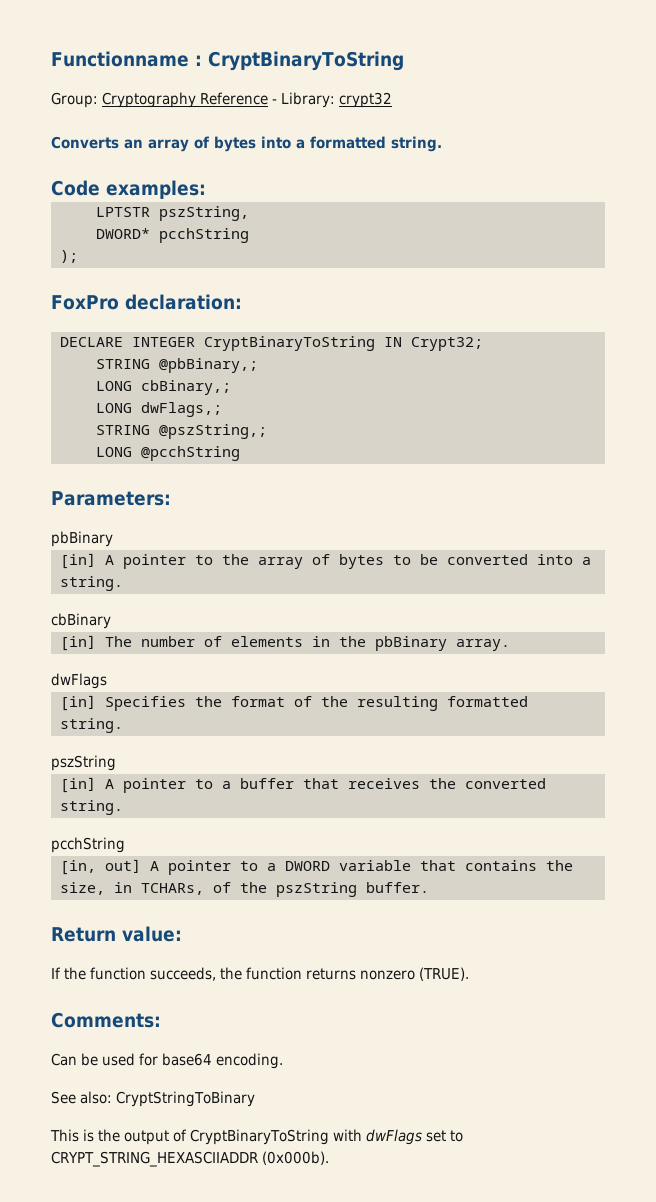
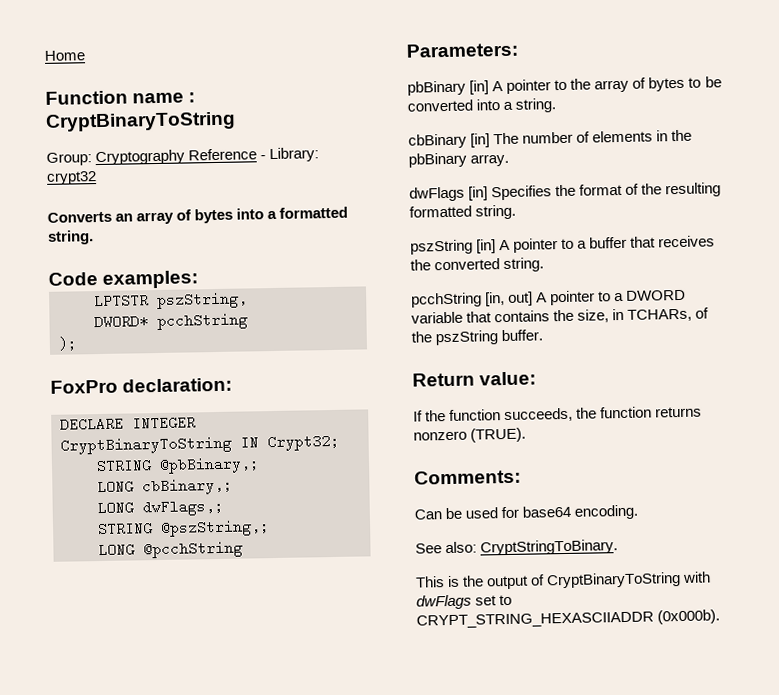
- Functionname : CryptBinaryToString
+ Home
+ Function name : CryptBinaryToString
  Parameters:
- pbBinary
- [in] A pointer to the array of bytes to be converted into a string.
+ pbBinary [in] A pointer to the array of bytes to be converted into a string.
- cbBinary
- [in] The number of elements in the pbBinary array.
- dwFlags
- [in] Specifies the format of the resulting formatted string.
- pszString
- [in] A pointer to a buffer that receives the converted string.
- pcchString
- [in, out] A pointer to a DWORD variable that contains the size, in TCHARs, of the pszString buffer.
+ cbBinary [in] The number of elements in the pbBinary array.
+ dwFlags [in] Specifies the format of the resulting formatted string.
+ pszString [in] A pointer to a buffer that receives the converted string.
+ pcchString [in, out] A pointer to a DWORD variable that contains the size, in TCHARs, of the pszString buffer.
- See also: CryptStringToBinary
+ See also: CryptStringToBinary.

